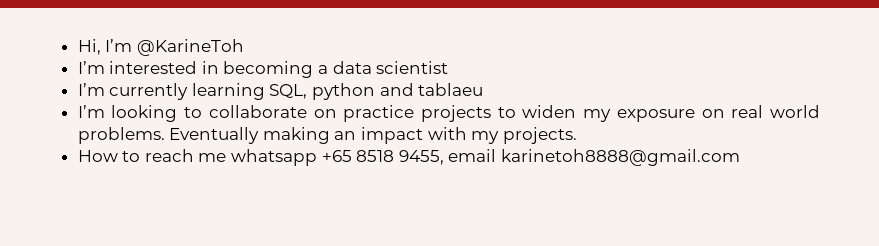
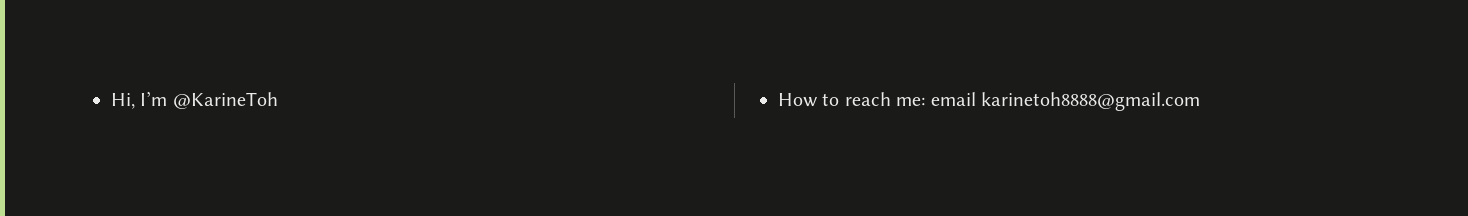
- I’m interested in becoming a data scientist
- I’m currently learning SQL, python and tablaeu
- I’m looking to collaborate on practice projects to widen my exposure on real world problems. Eventually making an impact with my projects.
- How to reach me whatsapp +65 8518 9455, email karinetoh8888@gmail.com
+ How to reach me: email karinetoh8888@gmail.com

